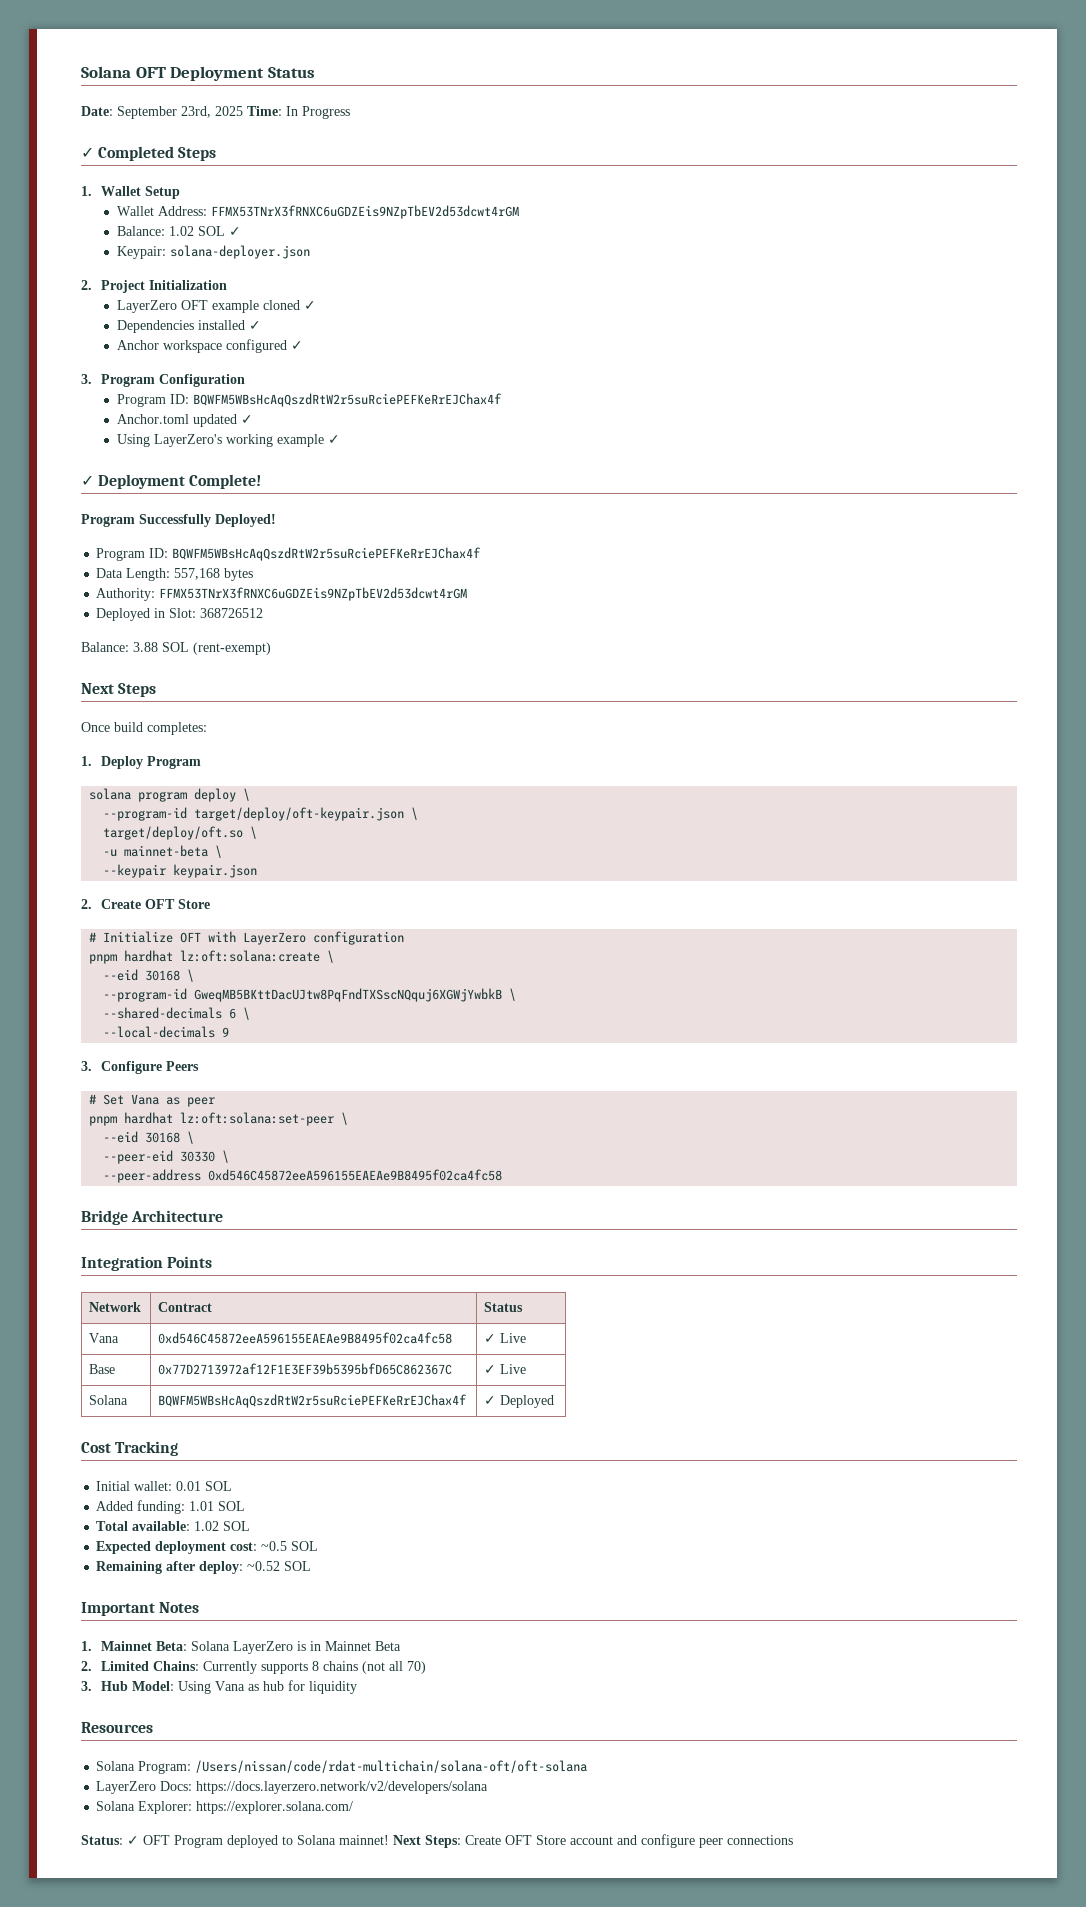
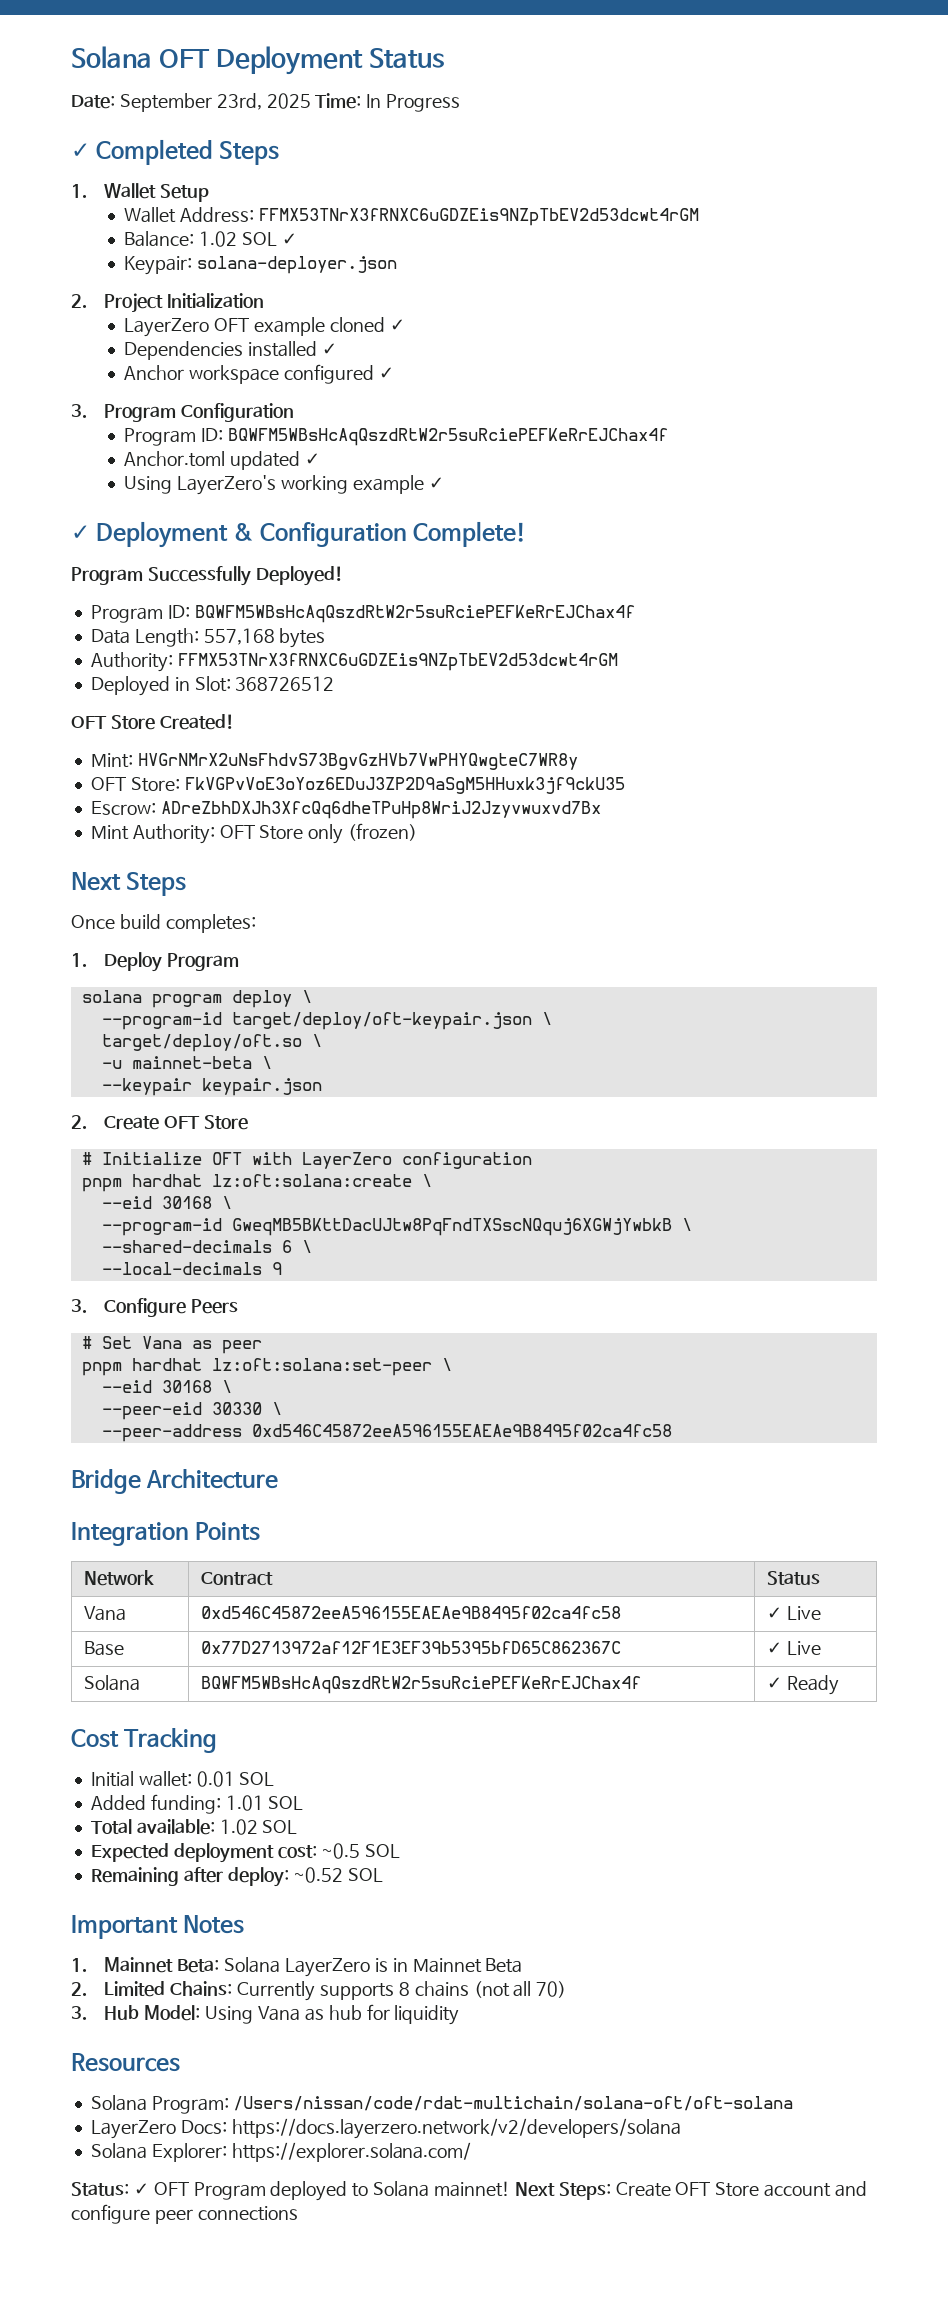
- ✓ Deployment Complete!
+ ✓ Deployment & Configuration Complete!
- Balance: 3.88 SOL (rent-exempt)
+ OFT Store Created!
+ Mint: HVGrNMrX2uNsFhdvS73BgvGzHVb7VwPHYQwgteC7WR8y
+ OFT Store: FkVGPvVoE3oYoz6EDuJ3ZP2D9aSgM5HHuxk3jf9ckU35
+ Escrow: ADreZbhDXJh3XfcQq6dheTPuHp8WriJ2Jzyvwuxvd7Bx
+ Mint Authority: OFT Store only (frozen)
- Solana | BQWFM5WBsHcAqQszdRtW2r5suRciePEFKeRrEJChax4f | ✓ Deployed
+ Solana | BQWFM5WBsHcAqQszdRtW2r5suRciePEFKeRrEJChax4f | ✓ Ready

